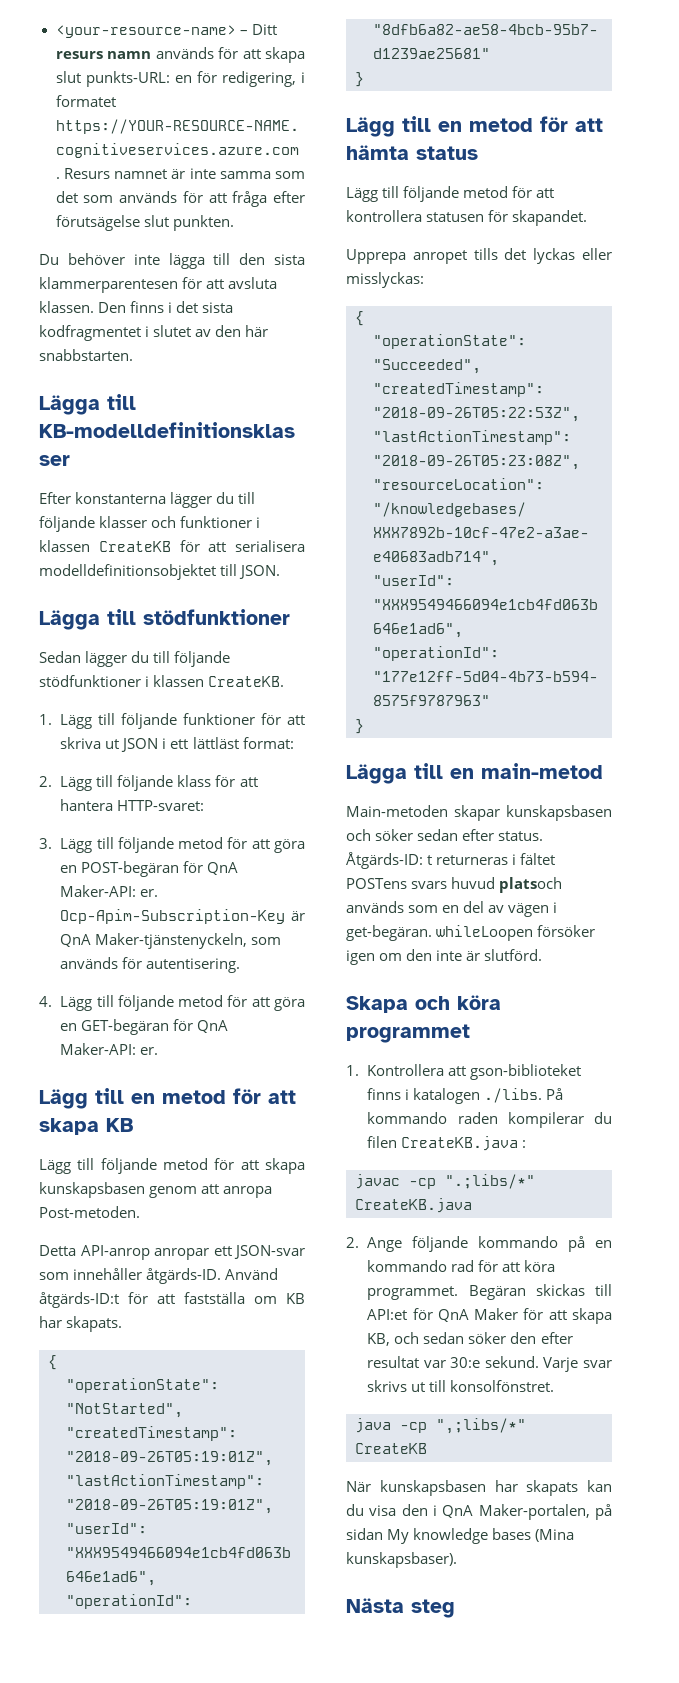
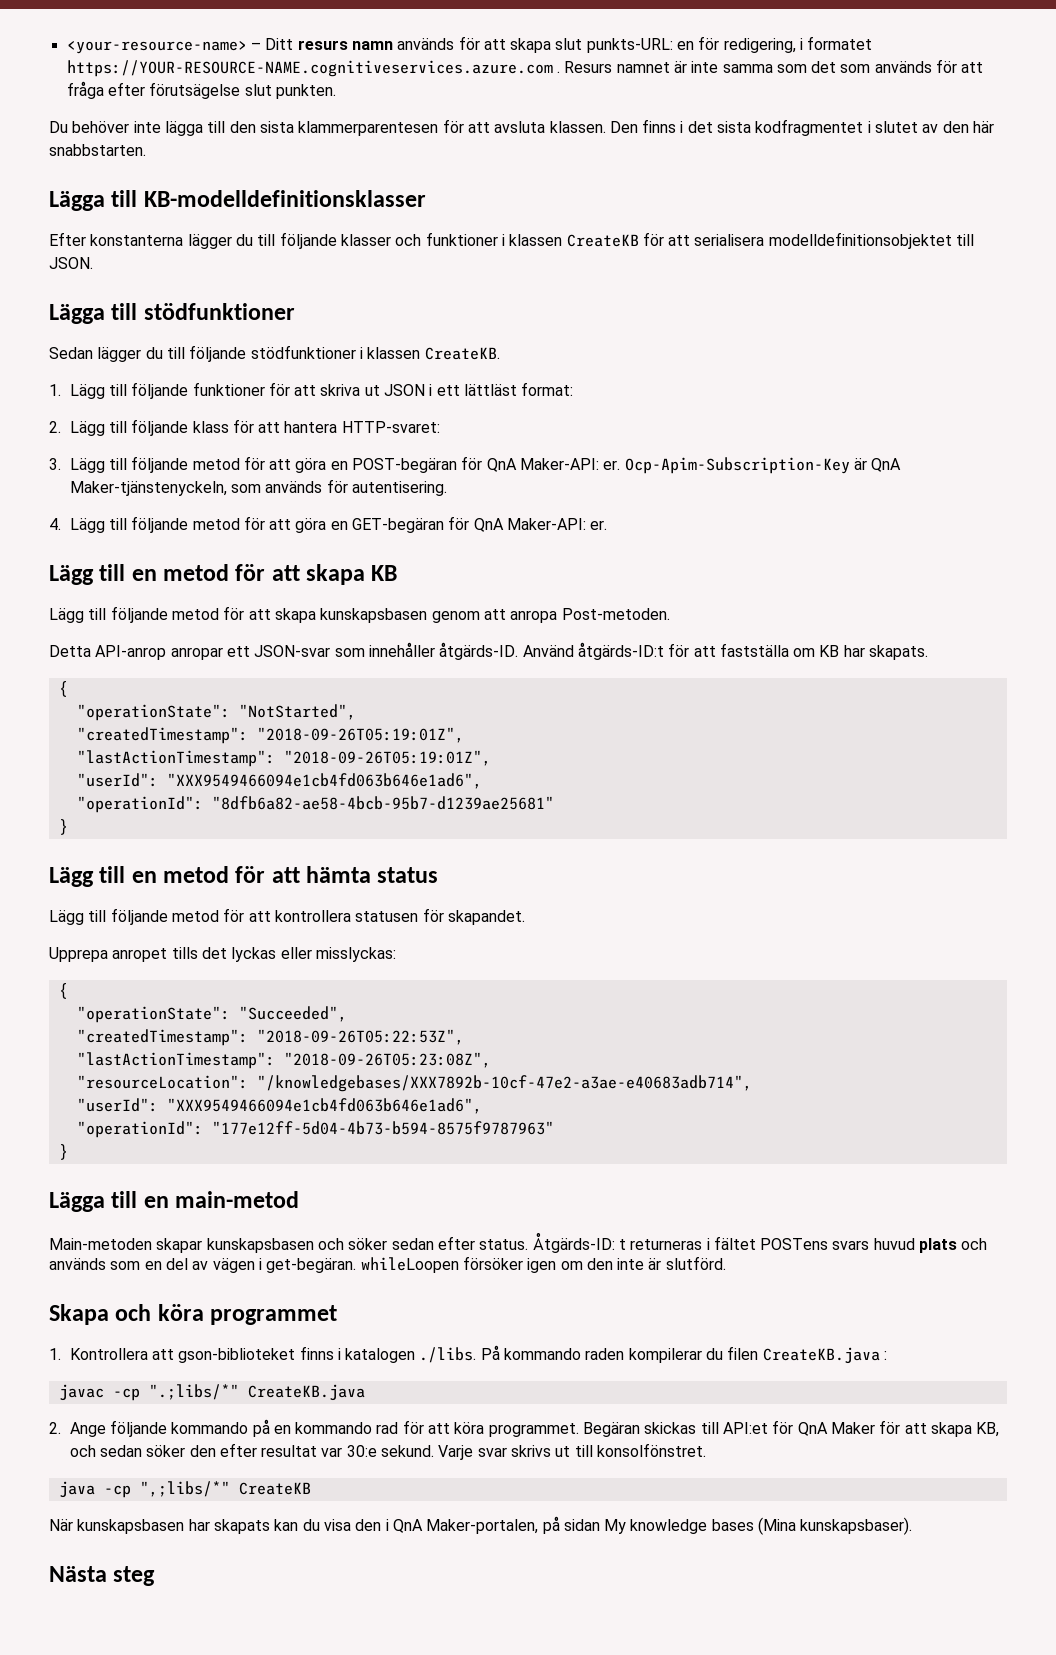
- Åtgärds-ID: t returneras i fältet POSTens svars huvud platsoch används som en del av vägen i get-begäran. whileLoopen försöker igen om den inte är slutförd.
+ Åtgärds-ID: t returneras i fältet POSTens svars huvud plats och används som en del av vägen i get-begäran. whileLoopen försöker igen om den inte är slutförd.

